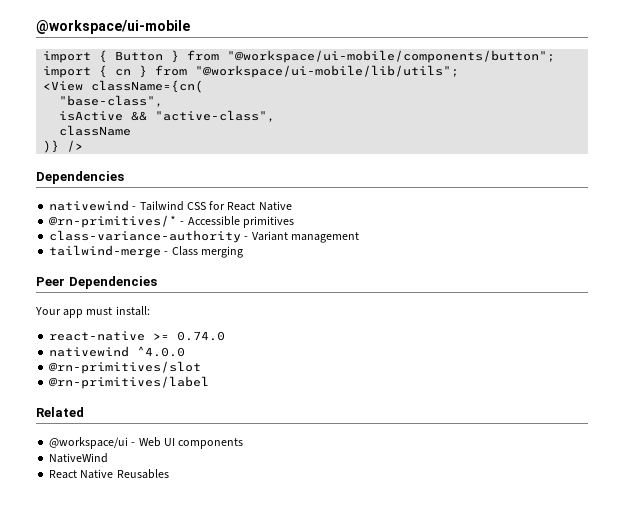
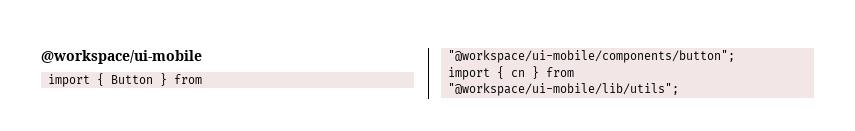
- <View className={cn(
- "base-class",
- isActive && "active-class",
- className
- )} />
- Dependencies
- nativewind - Tailwind CSS for React Native
- @rn-primitives/* - Accessible primitives
- class-variance-authority - Variant management
- tailwind-merge - Class merging
- Peer Dependencies
- Your app must install:
- react-native >= 0.74.0
- nativewind ^4.0.0
- @rn-primitives/slot
- @rn-primitives/label
- Related
- @workspace/ui - Web UI components
- NativeWind
- React Native Reusables

